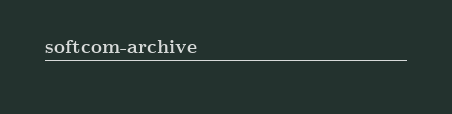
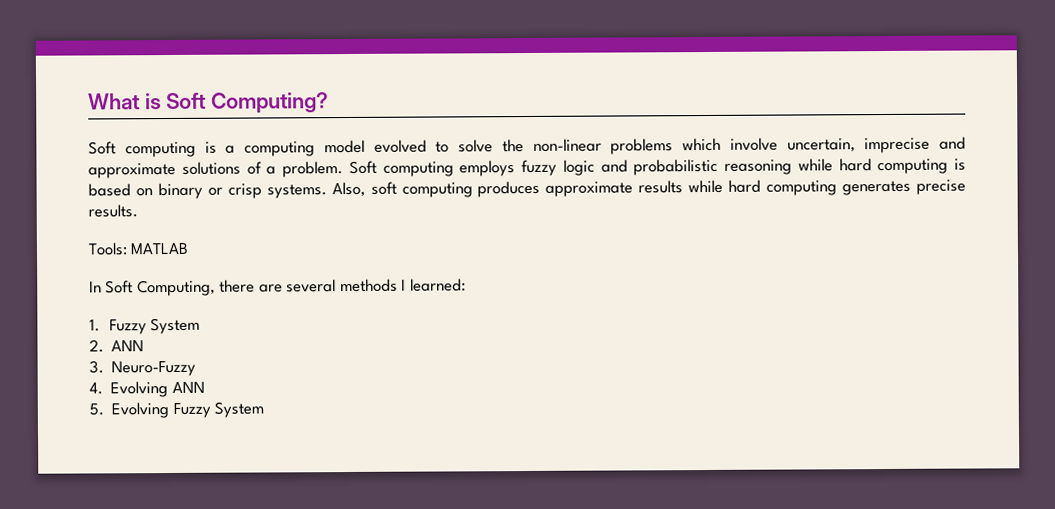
- softcom-archive
+ What is Soft Computing?
+ Soft computing is a computing model evolved to solve the non-linear problems which involve uncertain, imprecise and approximate solutions of a problem. Soft computing employs fuzzy logic and probabilistic reasoning while hard computing is based on binary or crisp systems. Also, soft computing produces approximate results while hard computing generates precise results.
+ Tools: MATLAB
+ In Soft Computing, there are several methods I learned:
+ 1. Fuzzy System
+ 2. ANN
+ 3. Neuro-Fuzzy
+ 4. Evolving ANN
+ 5. Evolving Fuzzy System

